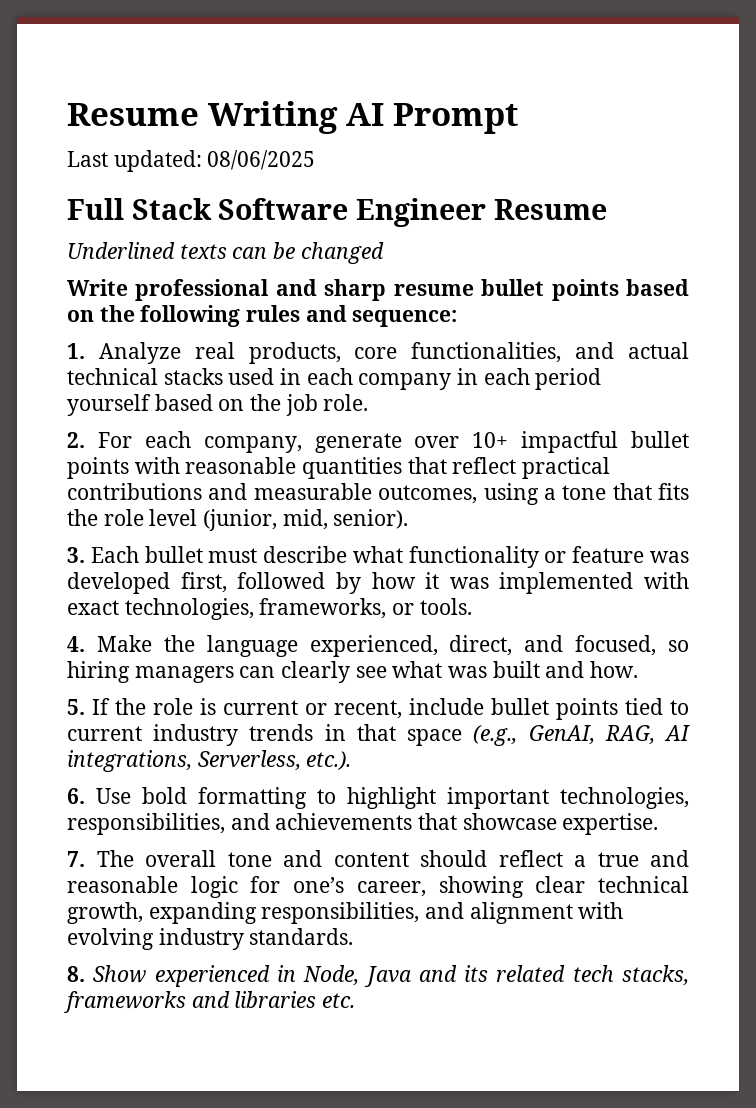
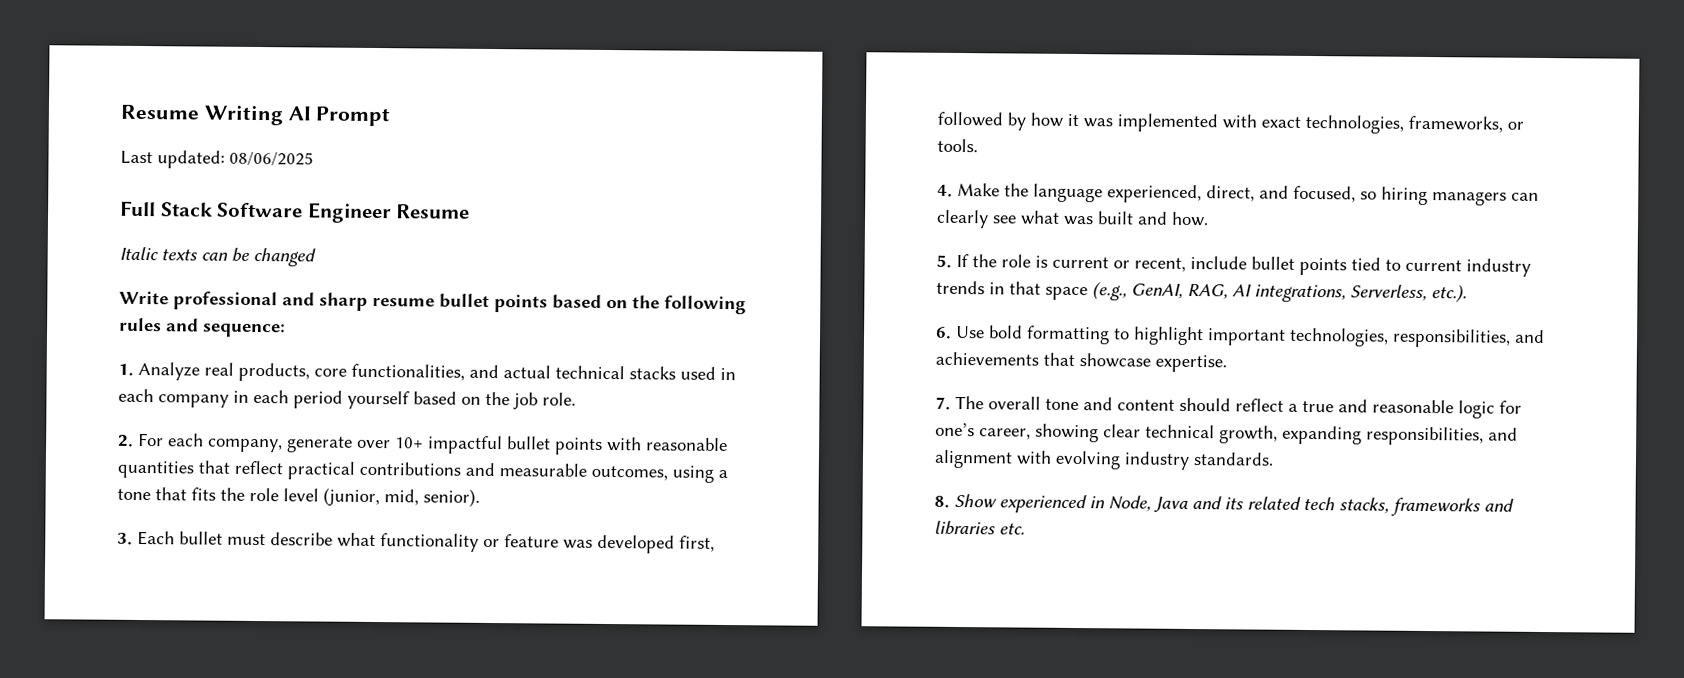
- Underlined texts can be changed
+ Italic texts can be changed

